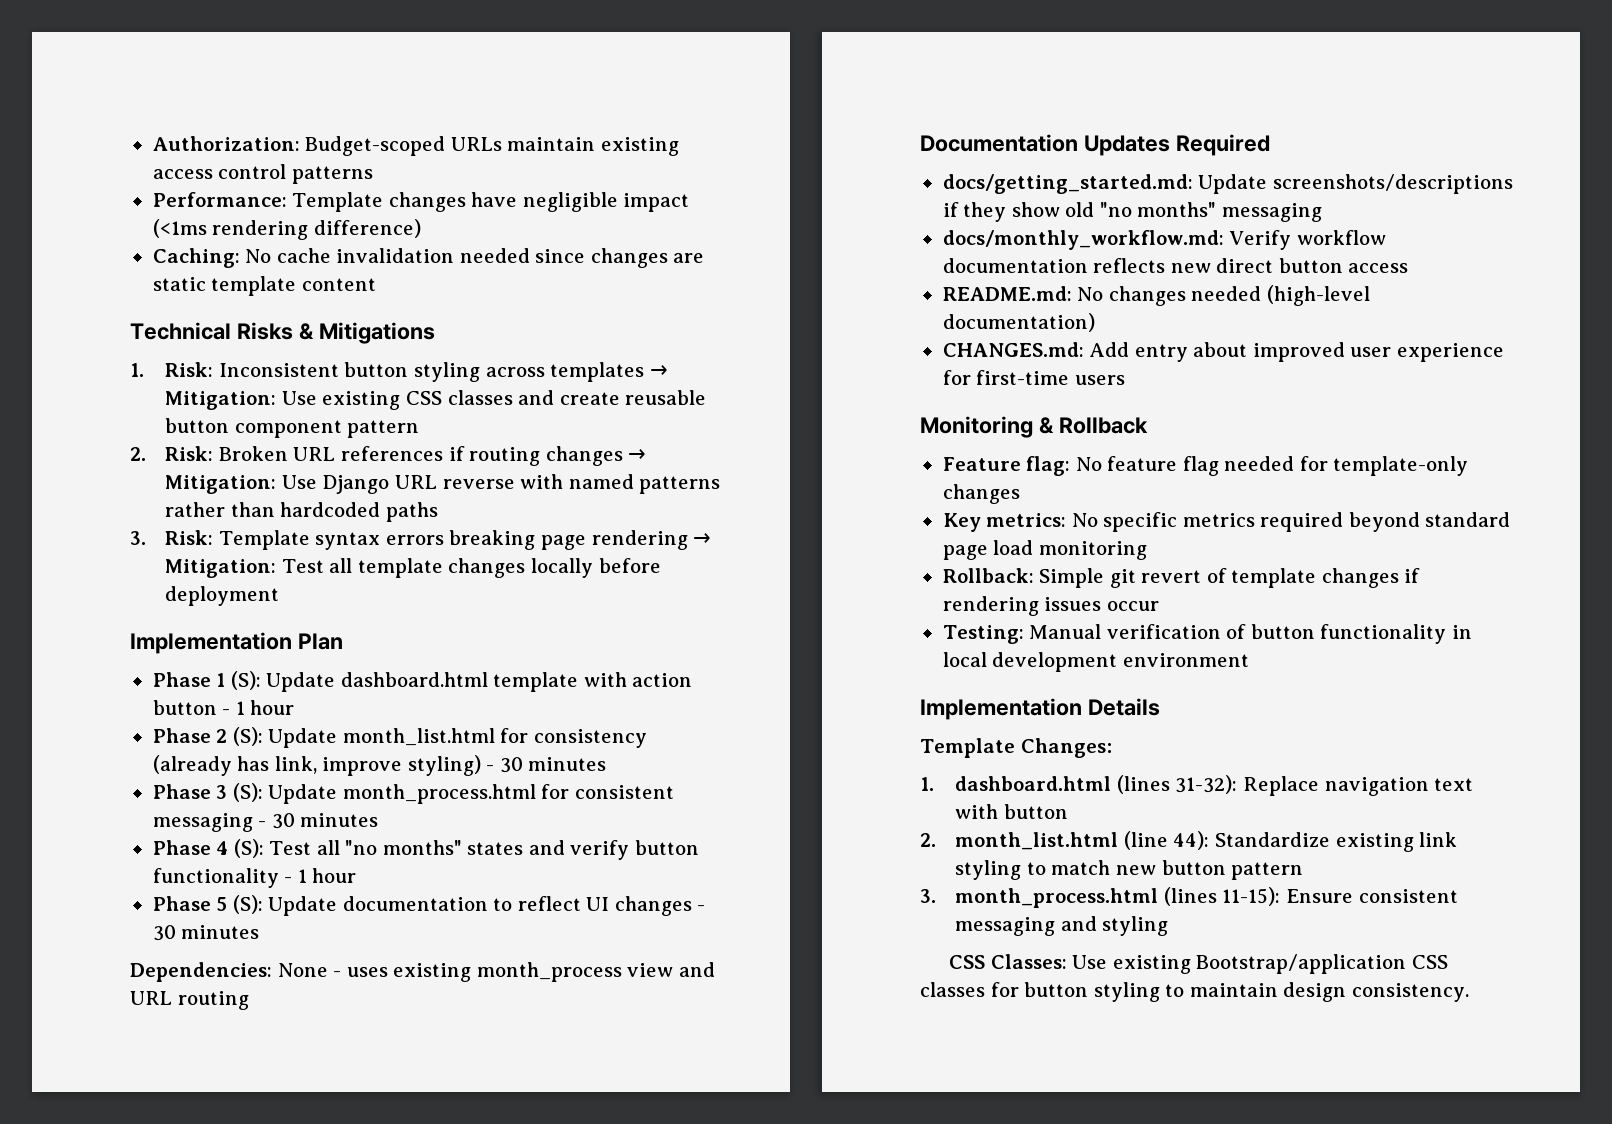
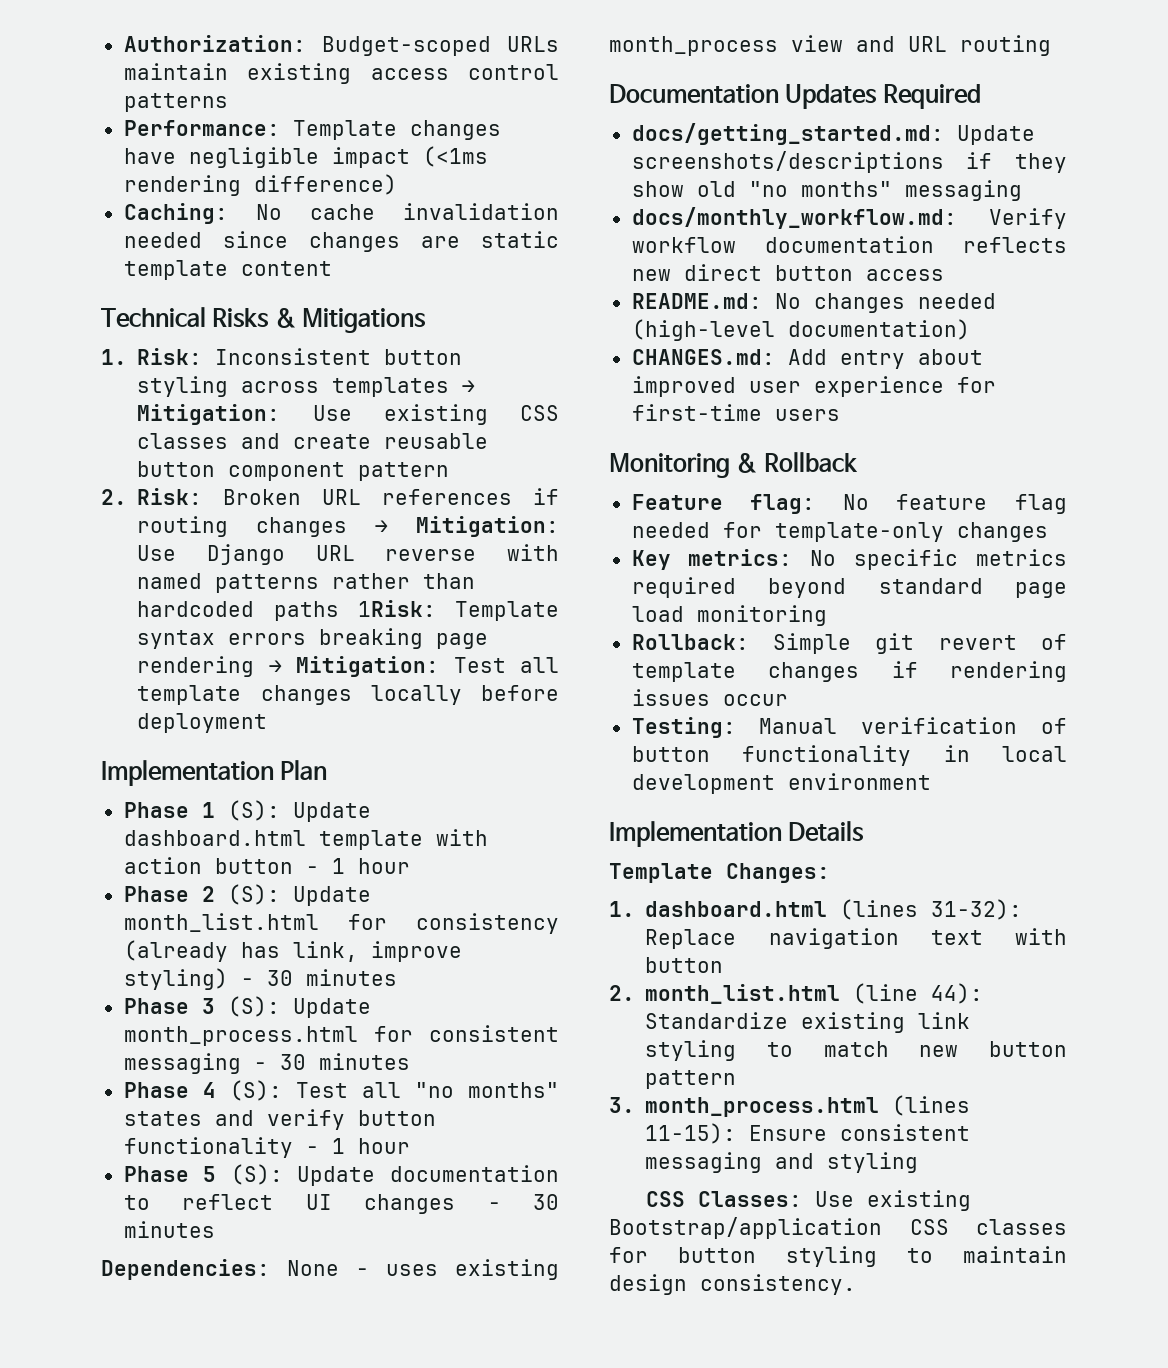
- 2. Risk: Broken URL references if routing changes → Mitigation: Use Django URL reverse with named patterns rather than hardcoded paths
- 3. Risk: Template syntax errors breaking page rendering → Mitigation: Test all template changes locally before deployment
+ 2. Risk: Broken URL references if routing changes → Mitigation: Use Django URL reverse with named patterns rather than hardcoded paths 1Risk: Template syntax errors breaking page rendering → Mitigation: Test all template changes locally before deployment

